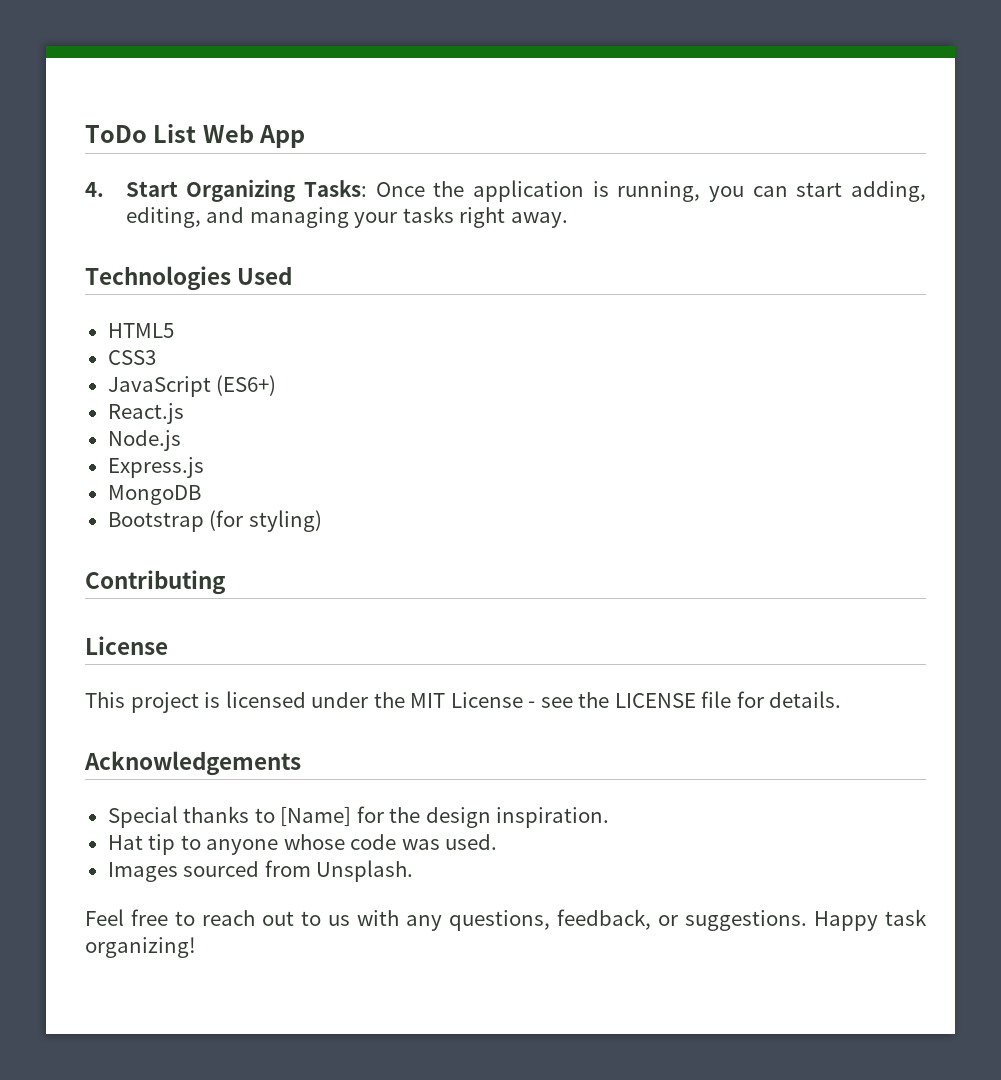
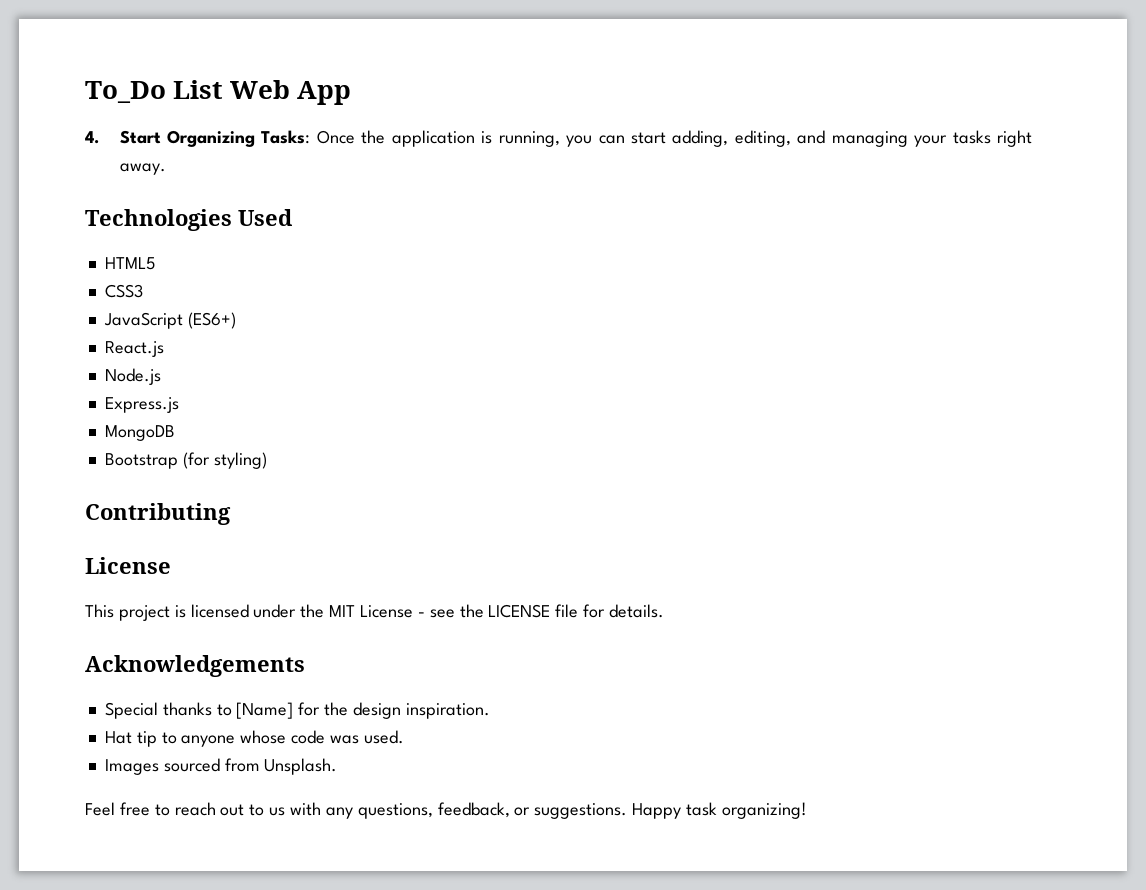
- ToDo List Web App
+ To_Do List Web App

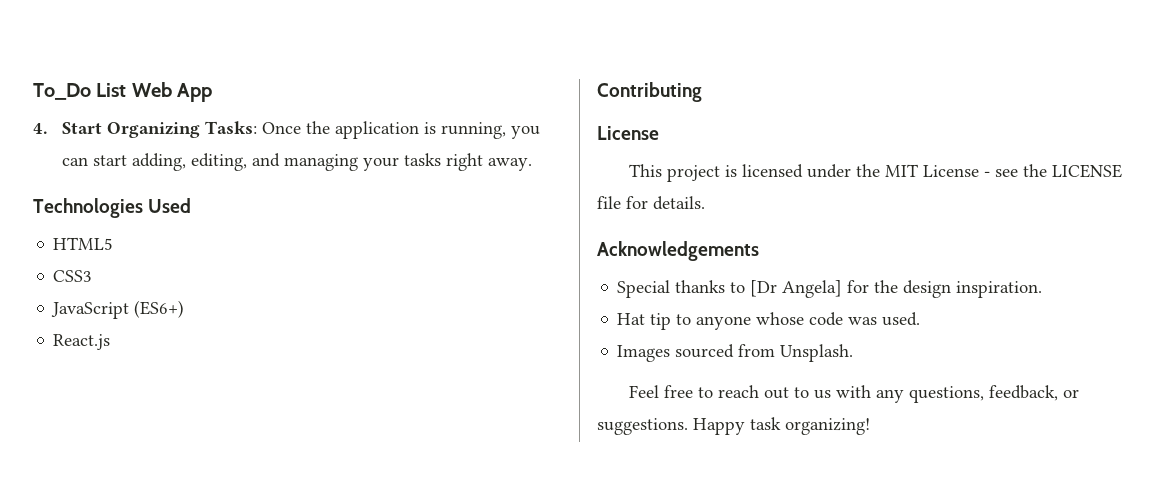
- Node.js
- Express.js
- MongoDB
- Bootstrap (for styling)
- Special thanks to [Name] for the design inspiration.
+ Special thanks to [Dr Angela] for the design inspiration.

